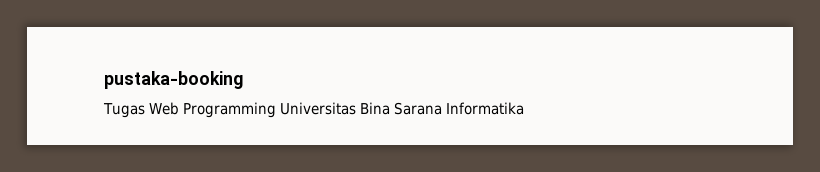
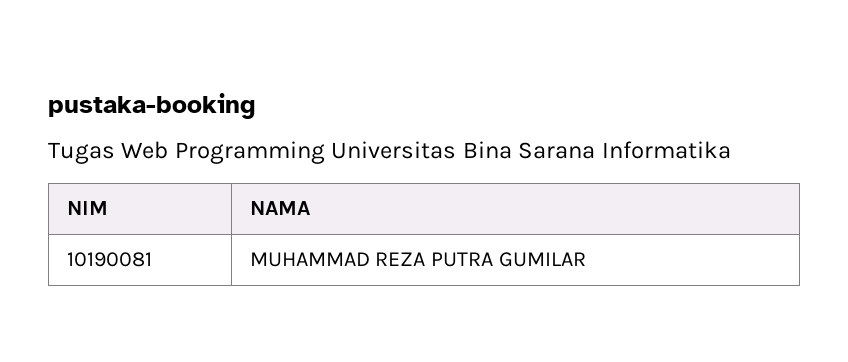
+ NIM | NAMA
+ 10190081 | MUHAMMAD REZA PUTRA GUMILAR

